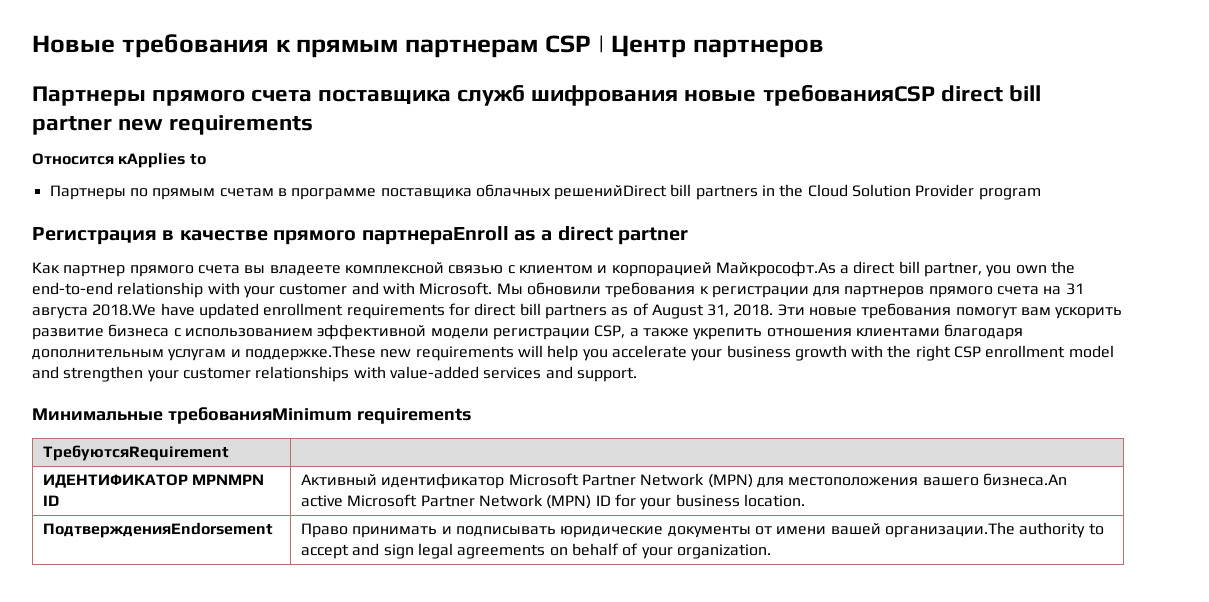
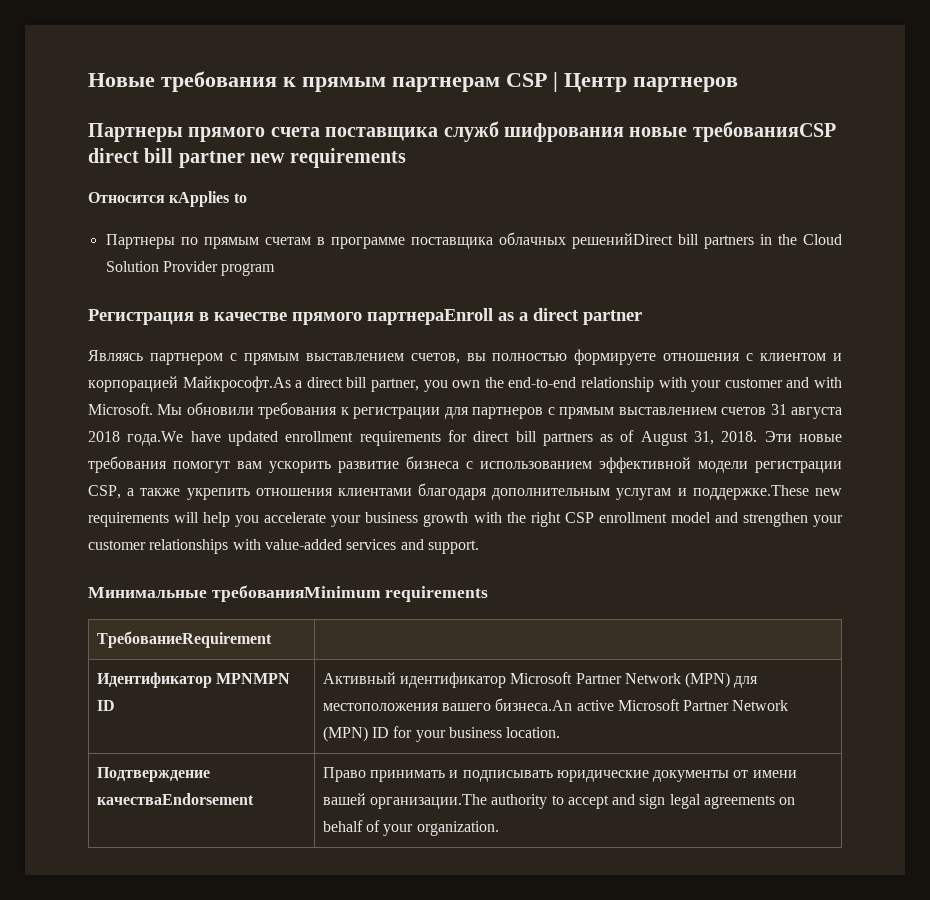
- Как партнер прямого счета вы владеете комплексной связью с клиентом и корпорацией Майкрософт.As a direct bill partner, you own the end-to-end relationship with your customer and with Microsoft.
+ Являясь партнером с прямым выставлением счетов, вы полностью формируете отношения с клиентом и корпорацией Майкрософт.As a direct bill partner, you own the end-to-end relationship with your customer and with Microsoft.
- Мы обновили требования к регистрации для партнеров прямого счета на 31 августа 2018.We have updated enrollment requirements for direct bill partners as of August 31, 2018.
+ Мы обновили требования к регистрации для партнеров с прямым выставлением счетов 31 августа 2018 года.We have updated enrollment requirements for direct bill partners as of August 31, 2018.
- ТребуютсяRequirement |
- ИДЕНТИФИКАТОР MPNMPN ID | Активный идентификатор Microsoft Partner Network (MPN) для местоположения вашего бизнеса.An active Microsoft Partner Network (MPN) ID for your business location.
+ ТребованиеRequirement |
+ Идентификатор MPNMPN ID | Активный идентификатор Microsoft Partner Network (MPN) для местоположения вашего бизнеса.An active Microsoft Partner Network (MPN) ID for your business location.
- ПодтвержденияEndorsement | Право принимать и подписывать юридические документы от имени вашей организации.The authority to accept and sign legal agreements on behalf of your organization.
+ Подтверждение качестваEndorsement | Право принимать и подписывать юридические документы от имени вашей организации.The authority to accept and sign legal agreements on behalf of your organization.

